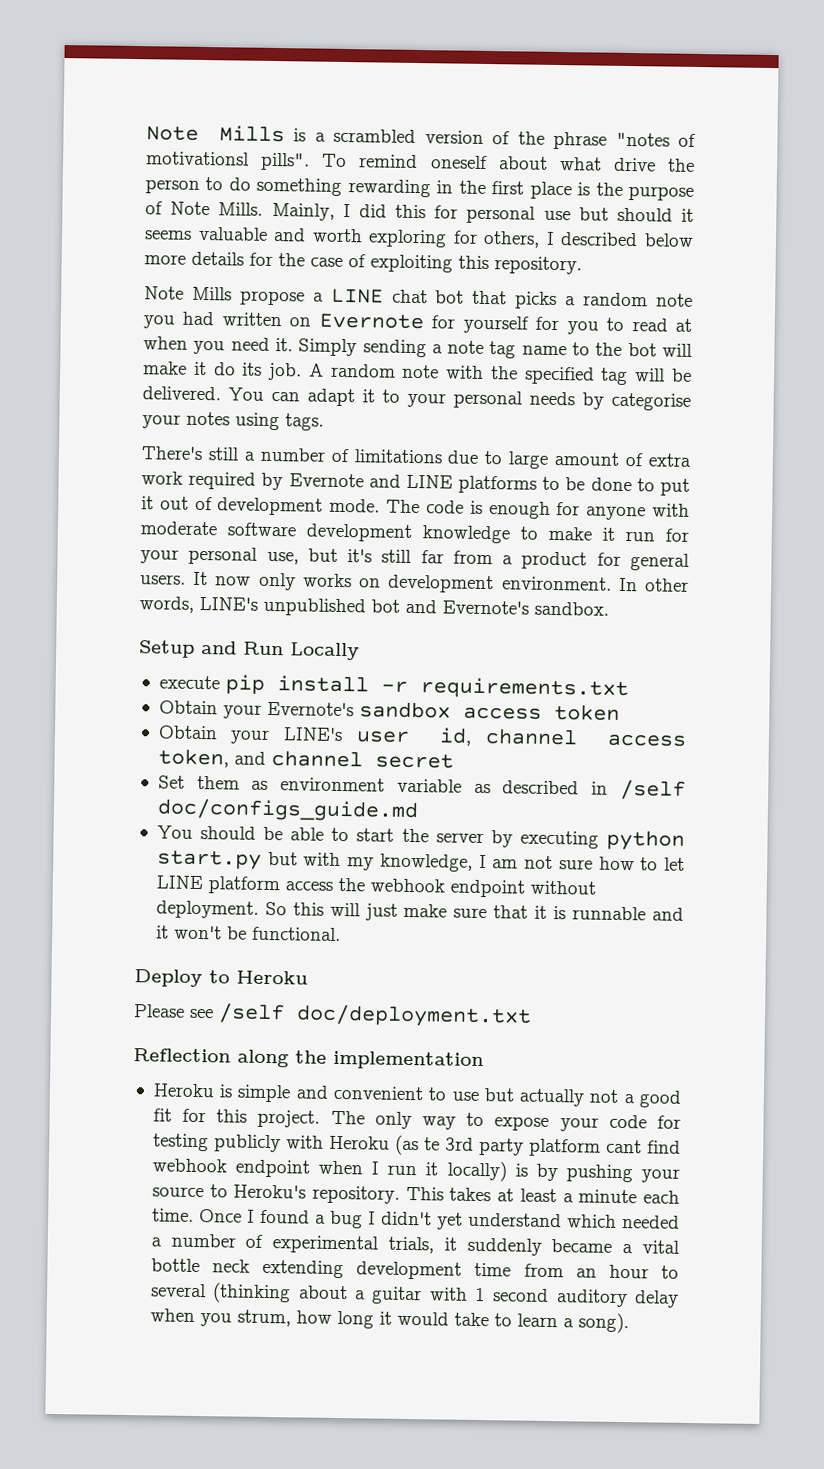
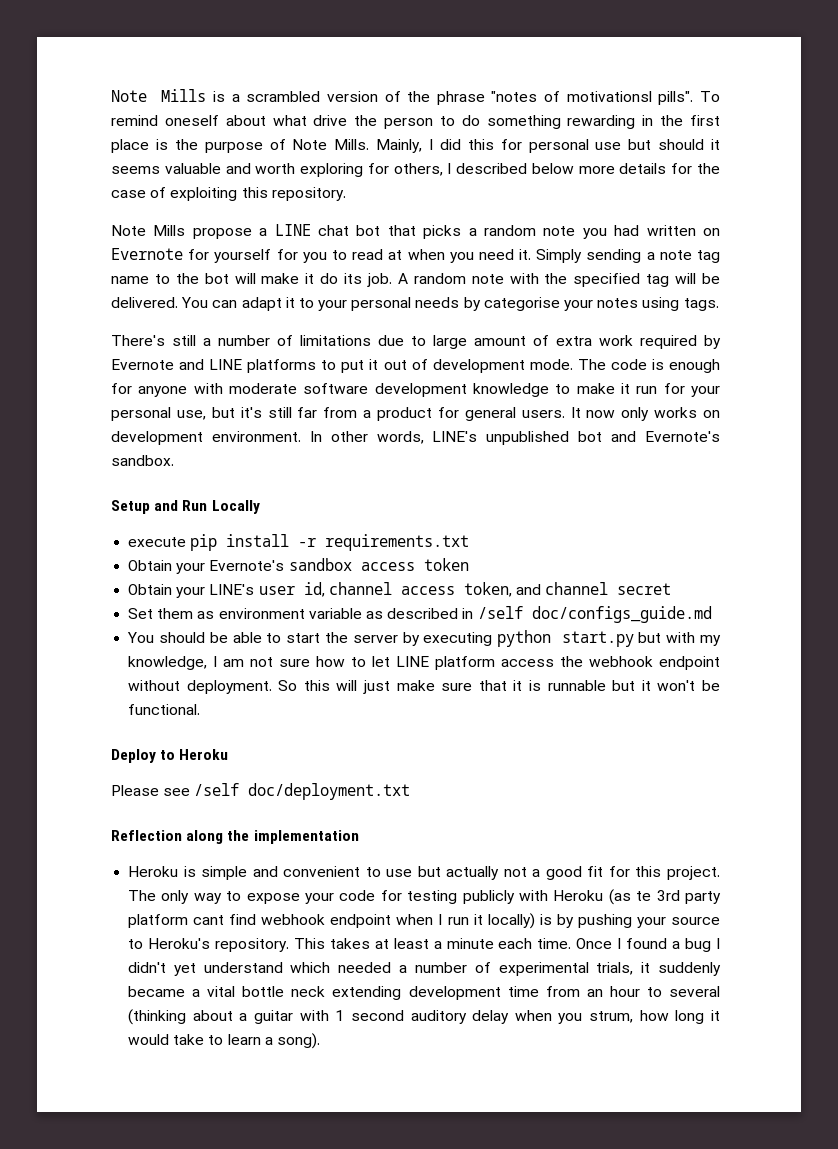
- There's still a number of limitations due to large amount of extra work required by Evernote and LINE platforms to be done to put it out of development mode.
+ There's still a number of limitations due to large amount of extra work required by Evernote and LINE platforms to put it out of development mode.
- So this will just make sure that it is runnable and it won't be functional.
+ So this will just make sure that it is runnable but it won't be functional.

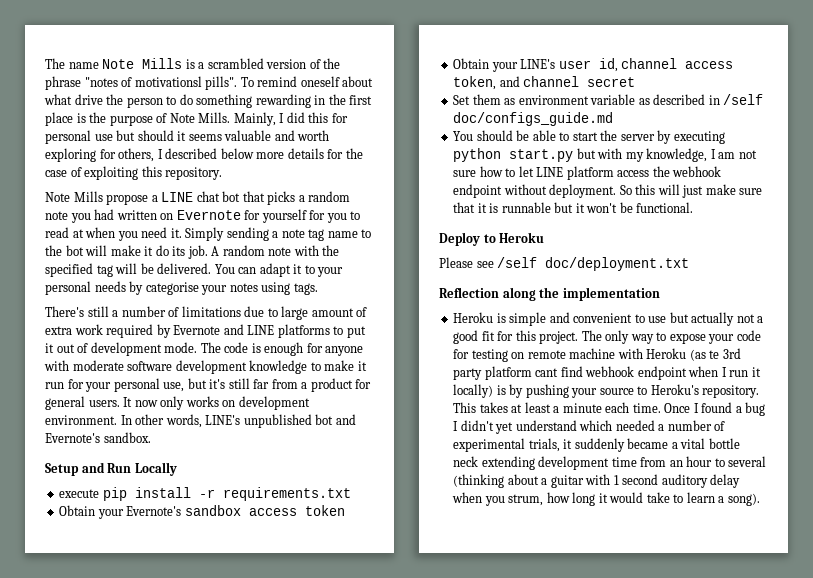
- Note Mills is a scrambled version of the phrase "notes of motivationsl pills".
+ The name Note Mills is a scrambled version of the phrase "notes of motivationsl pills".
- The only way to expose your code for testing publicly with Heroku (as te 3rd party platform cant find webhook endpoint when I run it locally) is by pushing your source to Heroku's repository.
+ The only way to expose your code for testing on remote machine with Heroku (as te 3rd party platform cant find webhook endpoint when I run it locally) is by pushing your source to Heroku's repository.

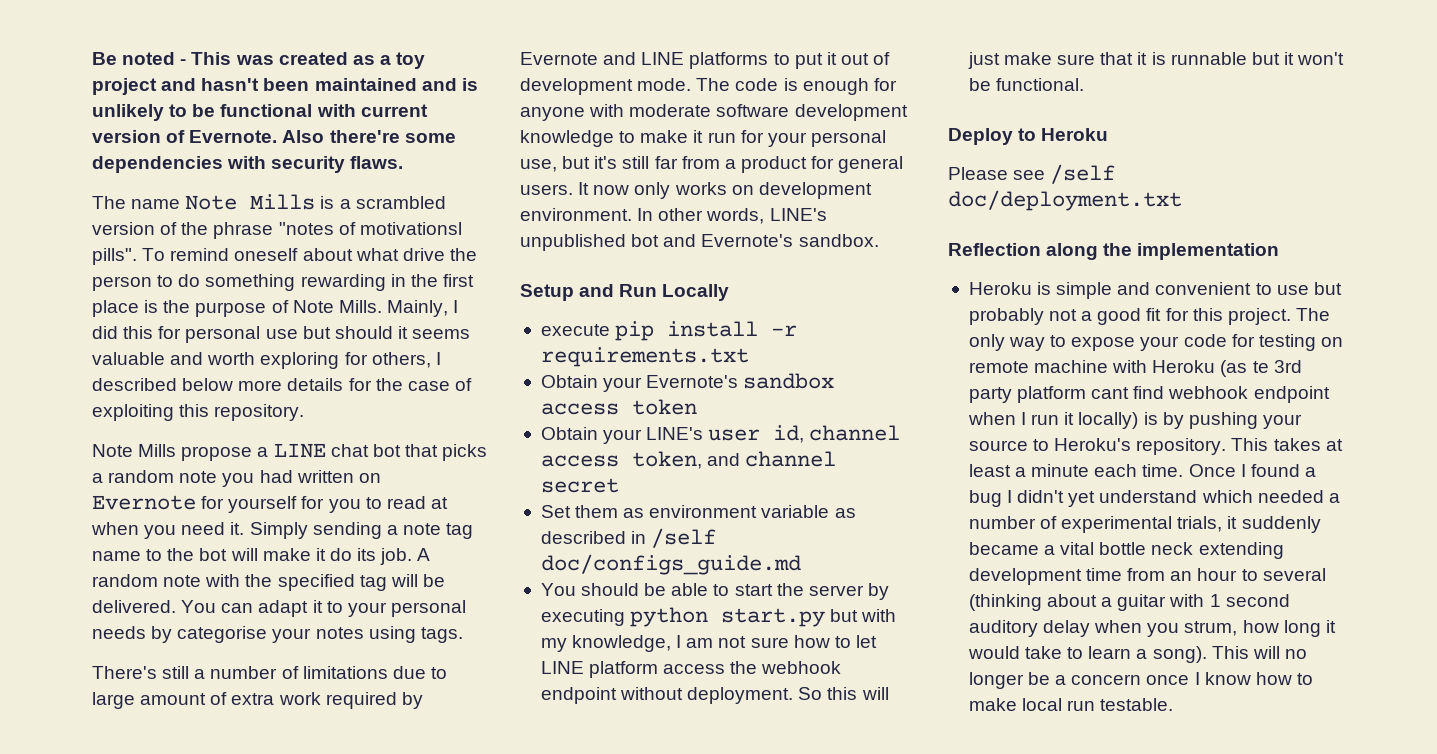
+ Be noted - This was created as a toy project and hasn't been maintained and is unlikely to be functional with current version of Evernote. Also there're some dependencies with security flaws.
- Heroku is simple and convenient to use but actually not a good fit for this project.
+ Heroku is simple and convenient to use but probably not a good fit for this project.
+ This will no longer be a concern once I know how to make local run testable.

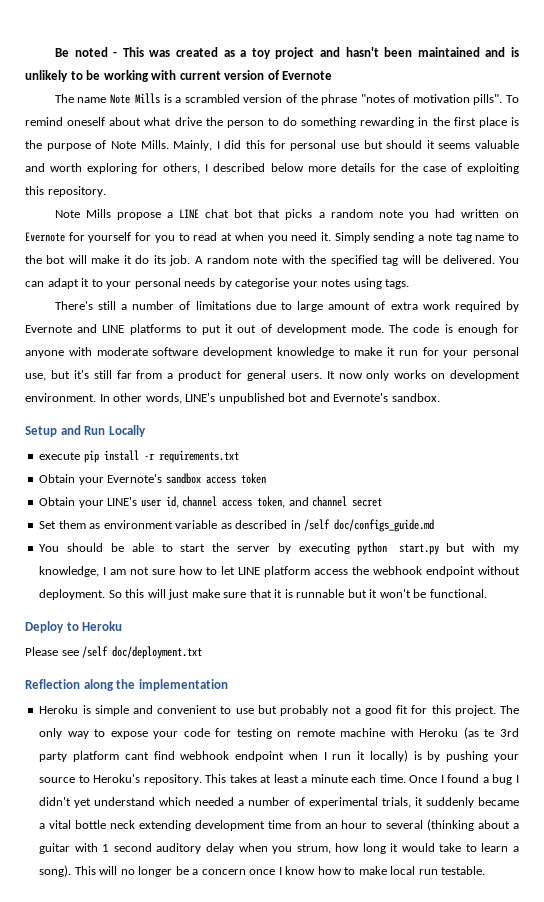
- Be noted - This was created as a toy project and hasn't been maintained and is unlikely to be functional with current version of Evernote. Also there're some dependencies with security flaws.
+ Be noted - This was created as a toy project and hasn't been maintained and is unlikely to be working with current version of Evernote
- The name Note Mills is a scrambled version of the phrase "notes of motivationsl pills".
+ The name Note Mills is a scrambled version of the phrase "notes of motivation pills".

